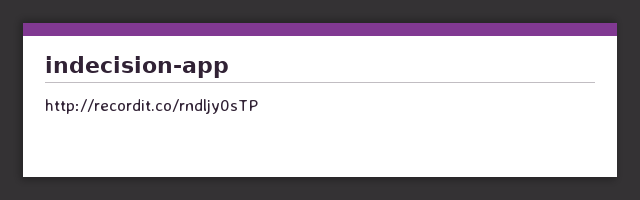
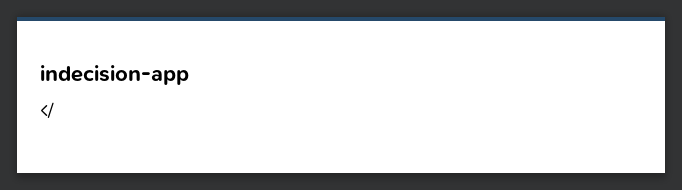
- http://recordit.co/rndljy0sTP
+ </

